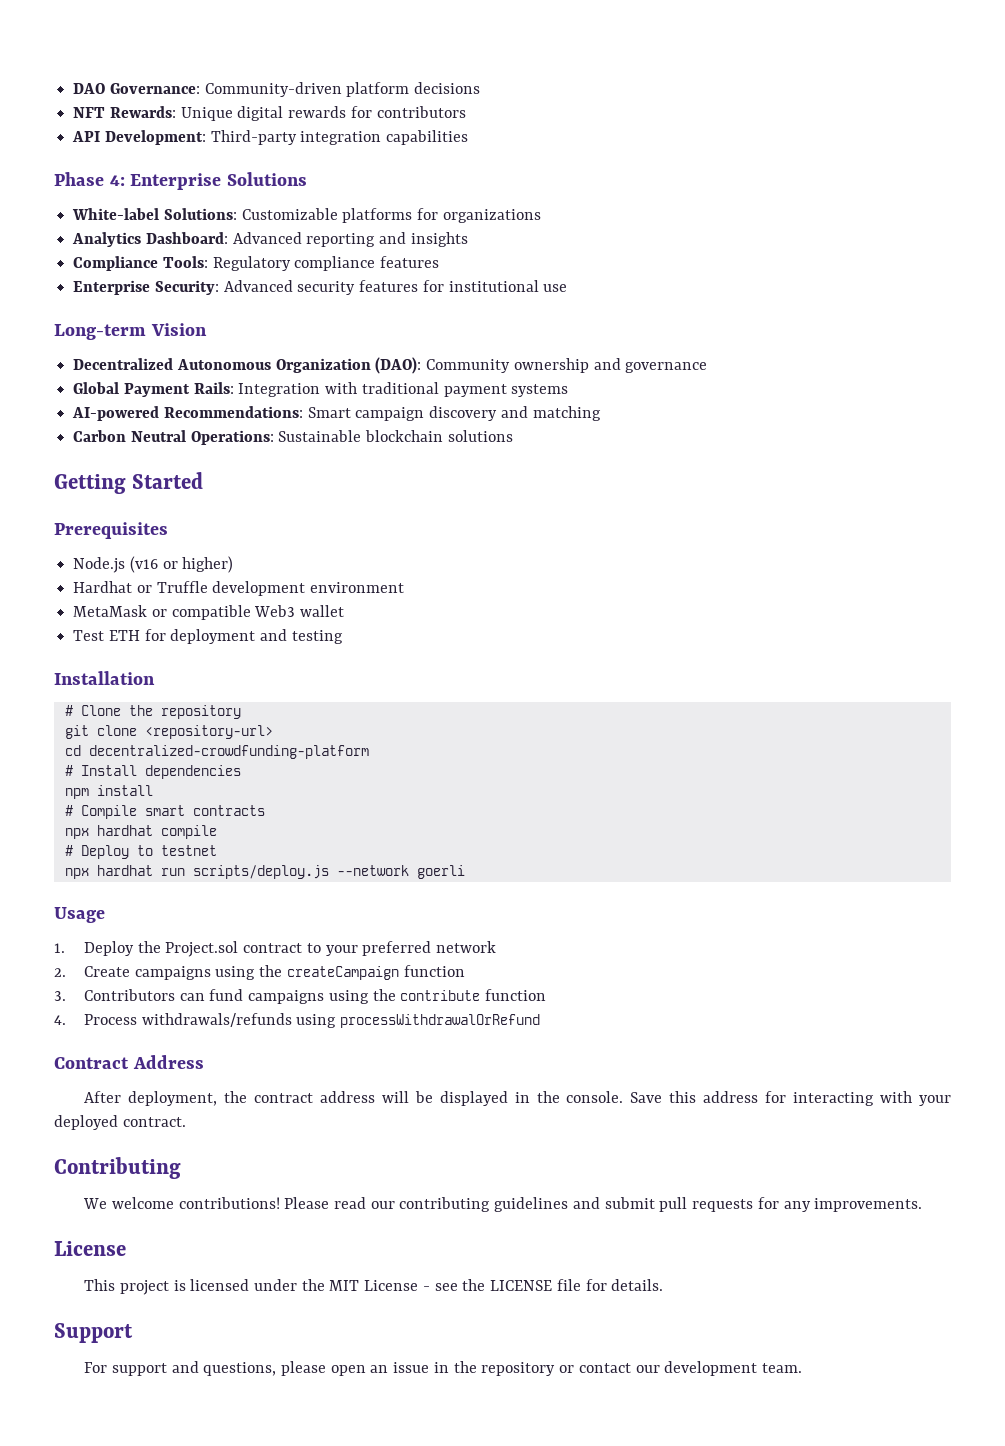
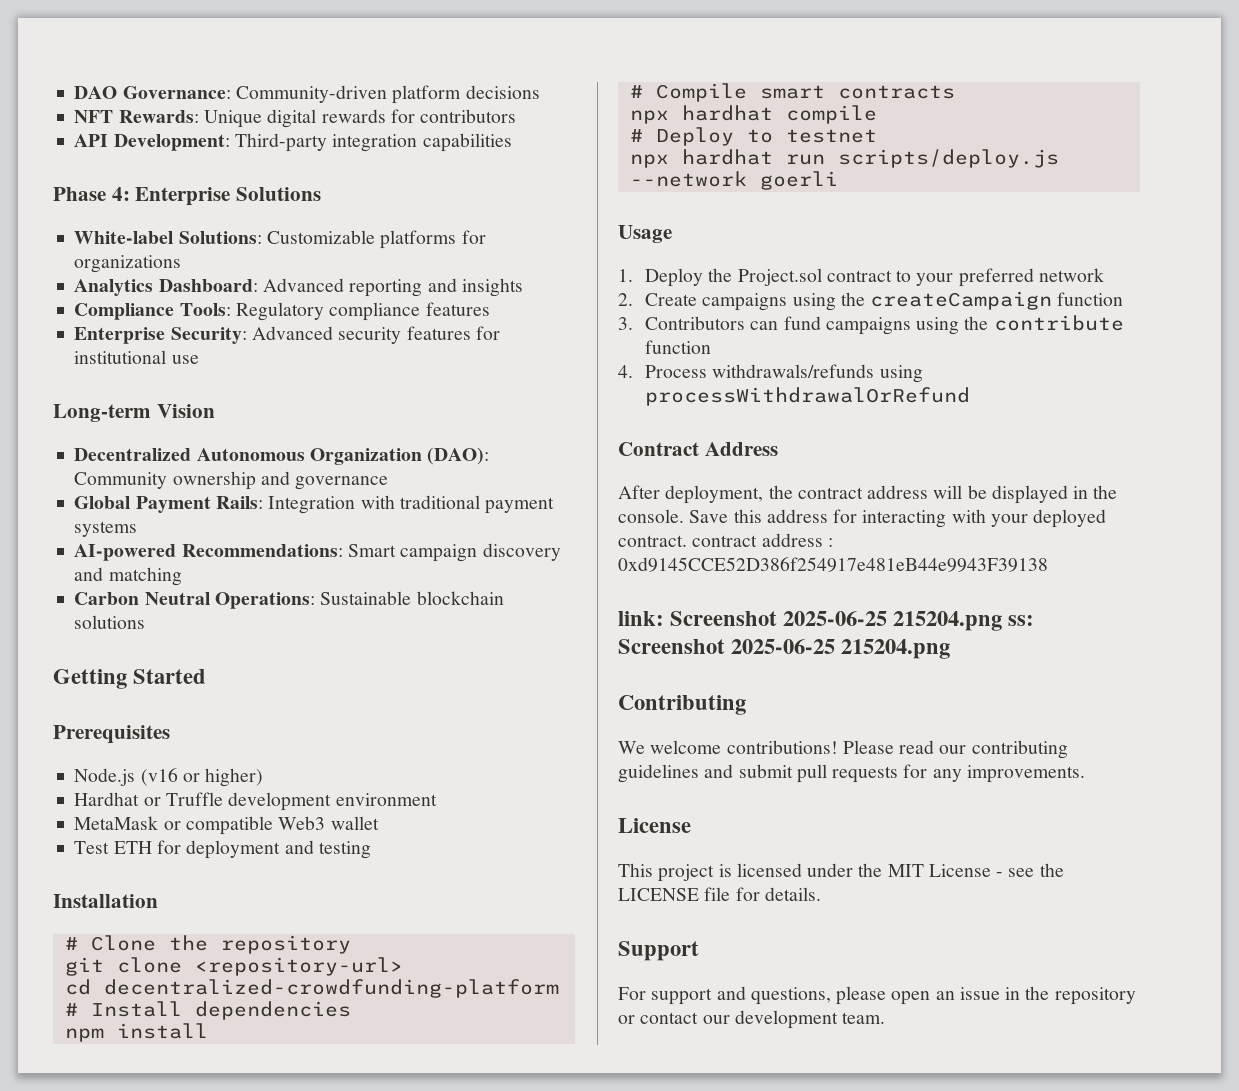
- Save this address for interacting with your deployed contract.
+ Save this address for interacting with your deployed contract. contract address : 0xd9145CCE52D386f254917e481eB44e9943F39138
+ link: Screenshot 2025-06-25 215204.png ss: Screenshot 2025-06-25 215204.png

